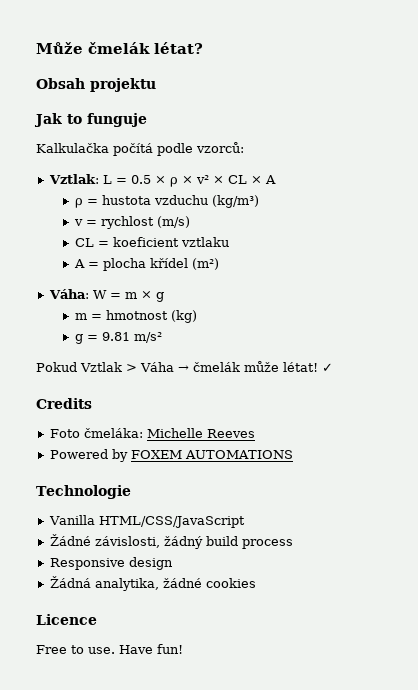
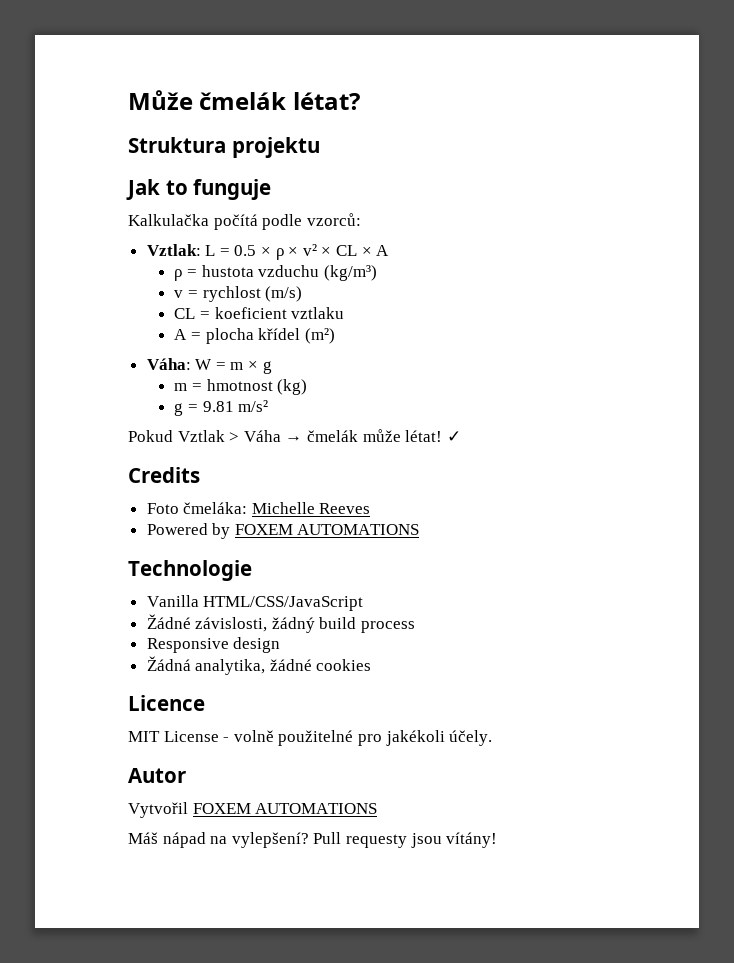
- Obsah projektu
+ Struktura projektu
- Free to use. Have fun!
+ MIT License - volně použitelné pro jakékoli účely.
+ Autor
+ Vytvořil FOXEM AUTOMATIONS
+ Máš nápad na vylepšení? Pull requesty jsou vítány!

